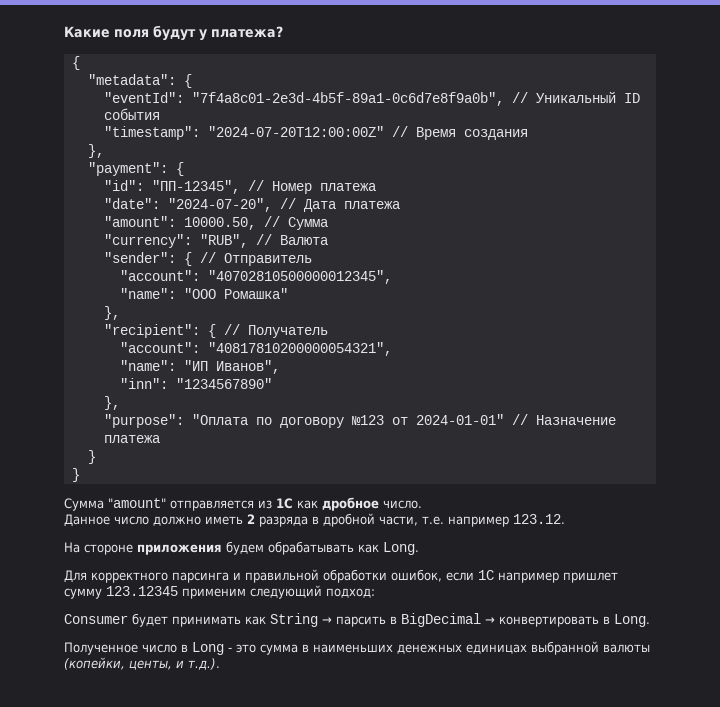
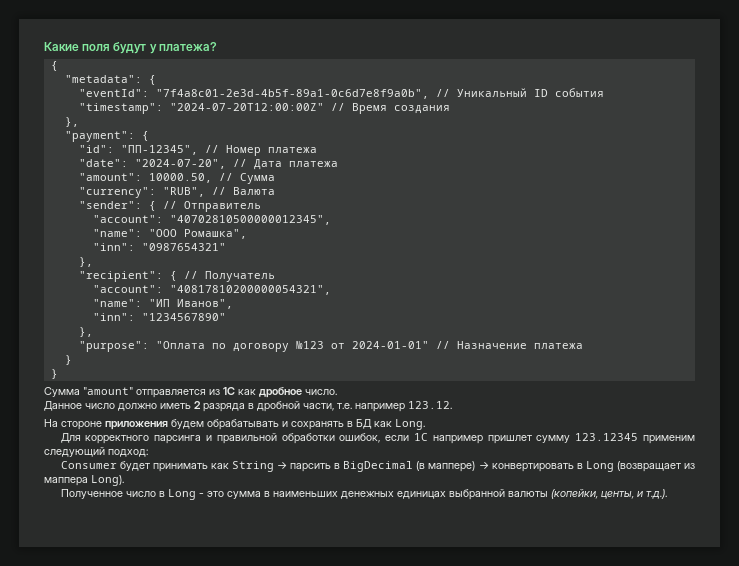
- "name": "ООО Ромашка"
+ "name": "ООО Ромашка",
+ "inn": "0987654321"
- На стороне приложения будем обрабатывать как Long.
+ На стороне приложения будем обрабатывать и сохранять в БД как Long.
- Consumer будет принимать как String → парсить в BigDecimal → конвертировать в Long.
+ Consumer будет принимать как String → парсить в BigDecimal (в маппере) → конвертировать в Long (возвращает из маппера Long).

